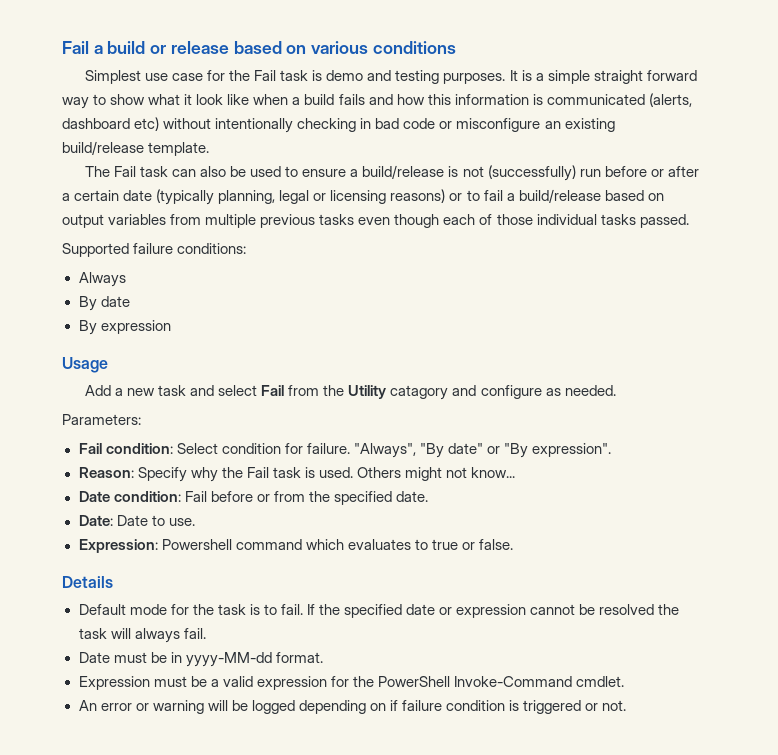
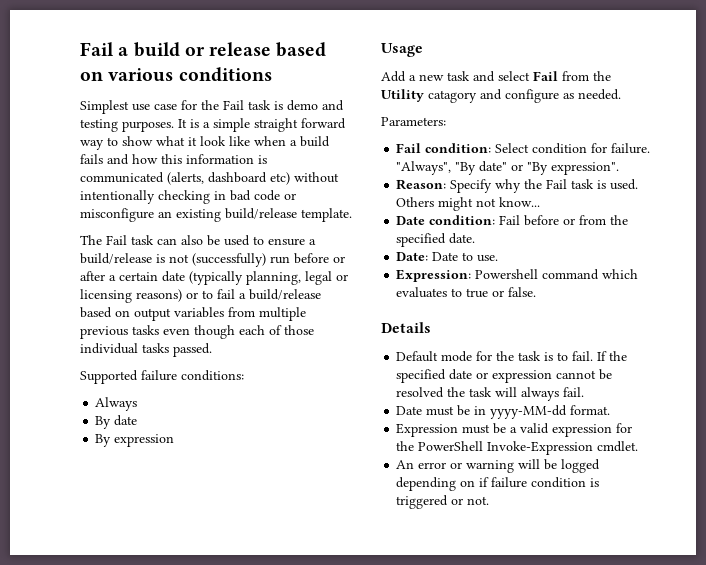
- Expression must be a valid expression for the PowerShell Invoke-Command cmdlet.
+ Expression must be a valid expression for the PowerShell Invoke-Expression cmdlet.

